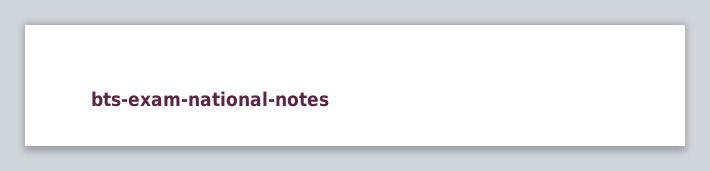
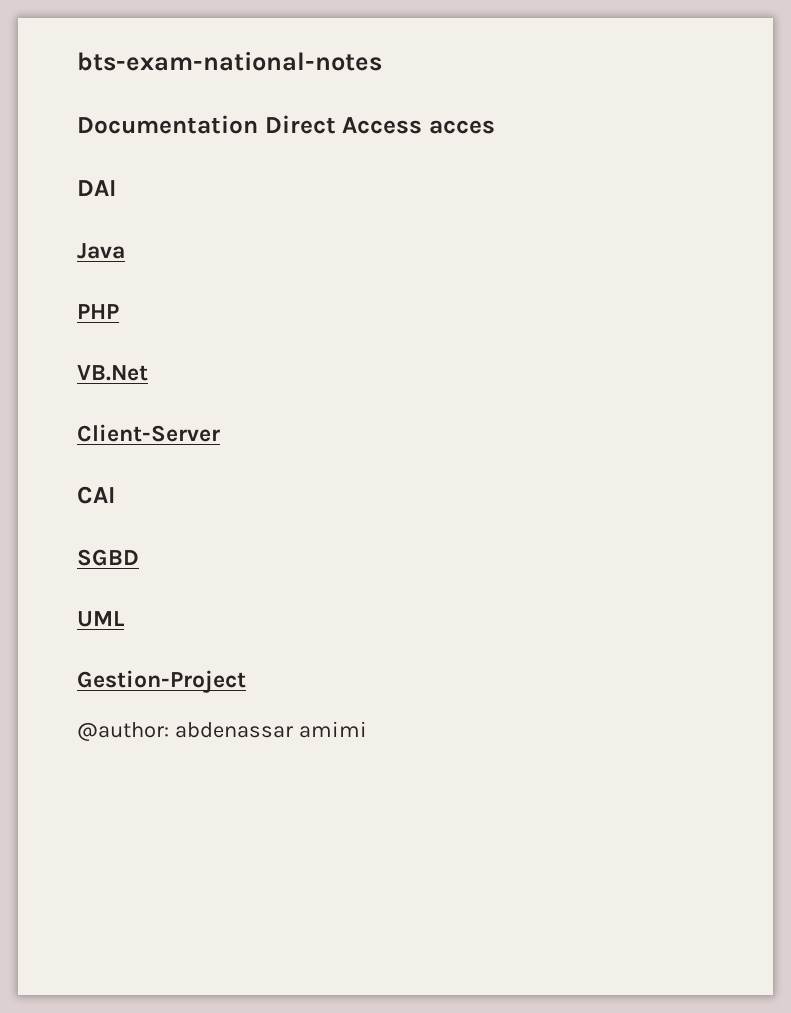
+ Documentation Direct Access acces
+ DAI
+ Java
+ PHP
+ VB.Net
+ Client-Server
+ CAI
+ SGBD
+ UML
+ Gestion-Project
+ @author: abdenassar amimi

